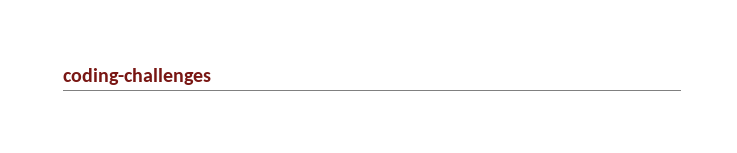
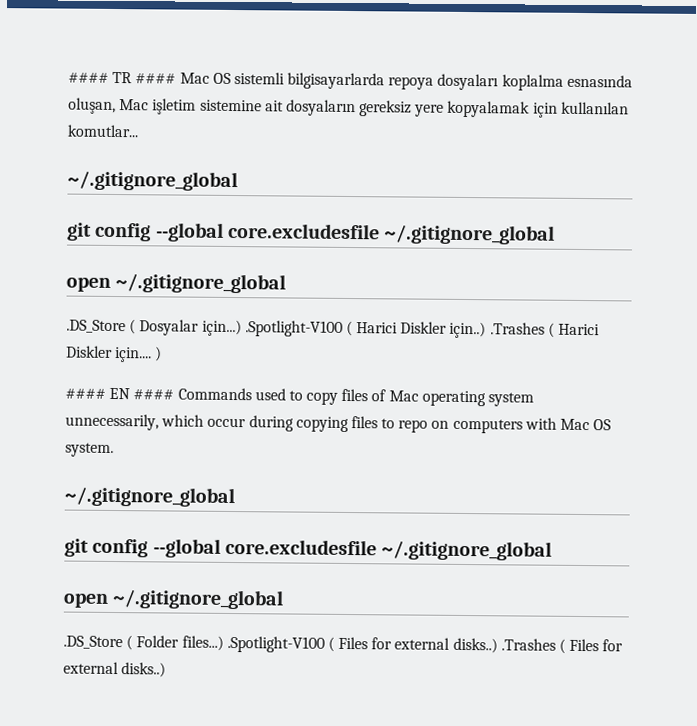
- coding-challenges
+ #### TR #### Mac OS sistemli bilgisayarlarda repoya dosyaları koplalma esnasında oluşan, Mac işletim sistemine ait dosyaların gereksiz yere kopyalamak için kullanılan komutlar...
+ ~/.gitignore_global
+ git config --global core.excludesfile ~/.gitignore_global
+ open ~/.gitignore_global
+ .DS_Store ( Dosyalar için...) .Spotlight-V100 ( Harici Diskler için..) .Trashes ( Harici Diskler için.... )
+ #### EN #### Commands used to copy files of Mac operating system unnecessarily, which occur during copying files to repo on computers with Mac OS system.
+ ~/.gitignore_global
+ git config --global core.excludesfile ~/.gitignore_global
+ open ~/.gitignore_global
+ .DS_Store ( Folder files...) .Spotlight-V100 ( Files for external disks..) .Trashes ( Files for external disks..)

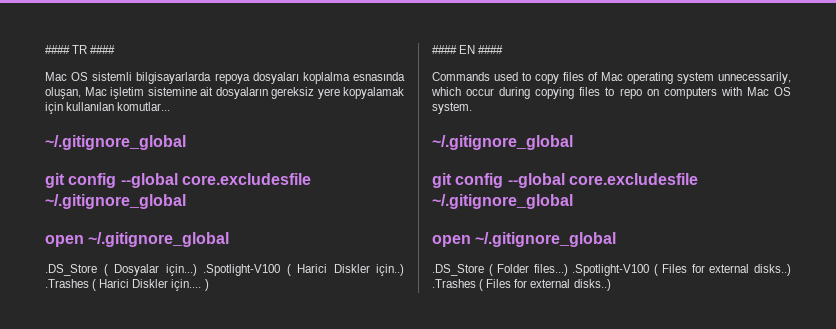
- #### TR #### Mac OS sistemli bilgisayarlarda repoya dosyaları koplalma esnasında oluşan, Mac işletim sistemine ait dosyaların gereksiz yere kopyalamak için kullanılan komutlar...
+ #### TR ####
+ Mac OS sistemli bilgisayarlarda repoya dosyaları koplalma esnasında oluşan, Mac işletim sistemine ait dosyaların gereksiz yere kopyalamak için kullanılan komutlar...
- #### EN #### Commands used to copy files of Mac operating system unnecessarily, which occur during copying files to repo on computers with Mac OS system.
+ #### EN ####
+ Commands used to copy files of Mac operating system unnecessarily, which occur during copying files to repo on computers with Mac OS system.

